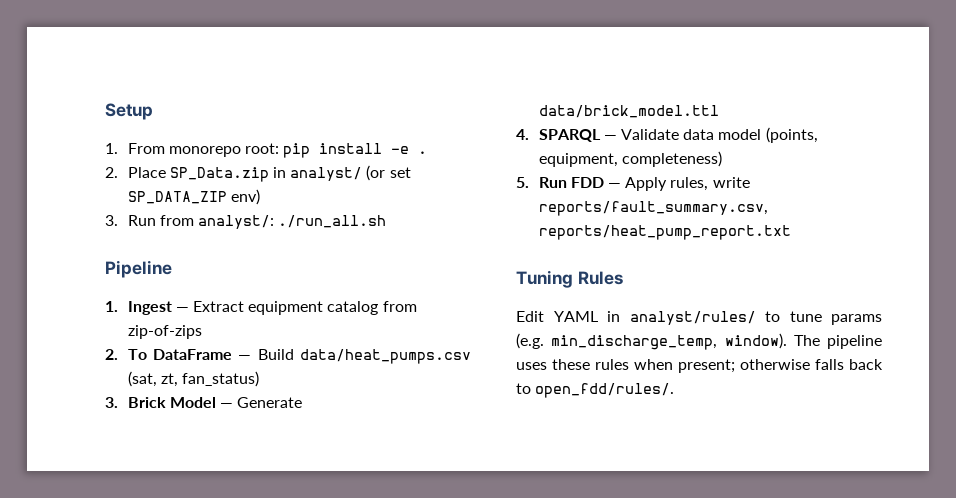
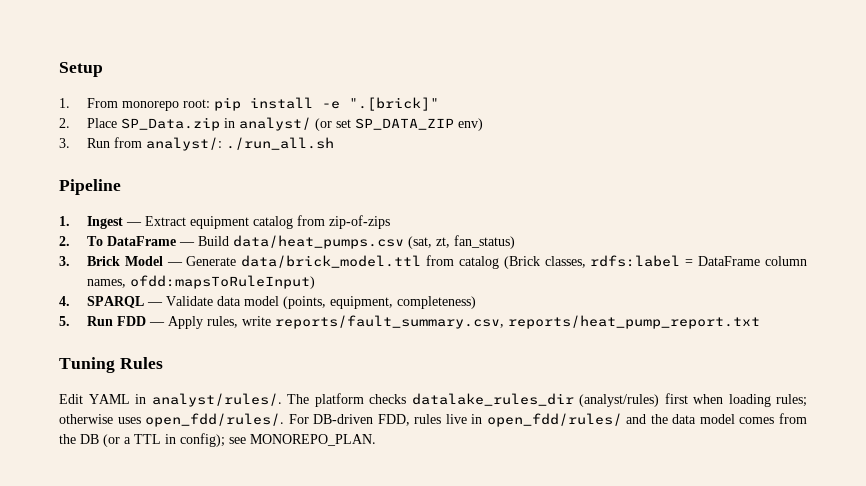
- 1. From monorepo root: pip install -e .
+ 1. From monorepo root: pip install -e ".[brick]"
- 3. Brick Model — Generate data/brick_model.ttl
+ 3. Brick Model — Generate data/brick_model.ttl from catalog (Brick classes, rdfs:label = DataFrame column names, ofdd:mapsToRuleInput)
- Edit YAML in analyst/rules/ to tune params (e.g. min_discharge_temp, window). The pipeline uses these rules when present; otherwise falls back to open_fdd/rules/.
+ Edit YAML in analyst/rules/. The platform checks datalake_rules_dir (analyst/rules) first when loading rules; otherwise uses open_fdd/rules/. For DB-driven FDD, rules live in open_fdd/rules/ and the data model comes from the DB (or a TTL in config); see MONOREPO_PLAN.

